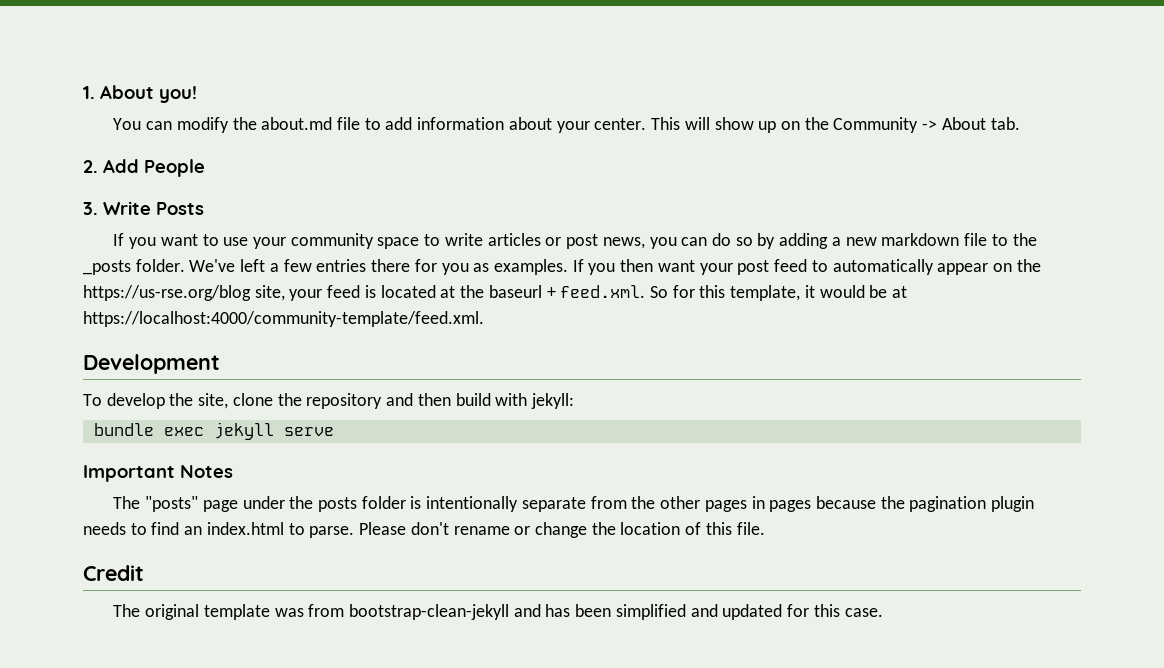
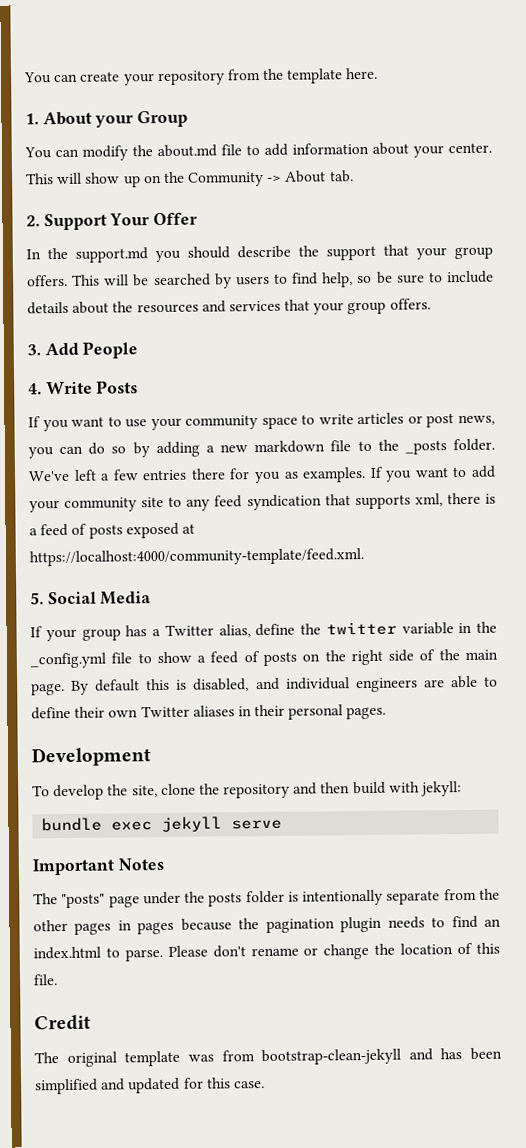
- 1. About you!
+ You can create your repository from the template here.
+ 1. About your Group
- 2. Add People
+ 2. Support Your Offer
+ In the support.md you should describe the support that your group offers. This will be searched by users to find help, so be sure to include details about the resources and services that your group offers.
+ 3. Add People
- 3. Write Posts
+ 4. Write Posts
- If you then want your post feed to automatically appear on the https://us-rse.org/blog site, your feed is located at the baseurl + feed.xml. So for this template, it would be at https://localhost:4000/community-template/feed.xml.
+ If you want to add your community site to any feed syndication that supports xml, there is a feed of posts exposed at https://localhost:4000/community-template/feed.xml.
+ 5. Social Media
+ If your group has a Twitter alias, define the twitter variable in the _config.yml file to show a feed of posts on the right side of the main page. By default this is disabled, and individual engineers are able to define their own Twitter aliases in their personal pages.

